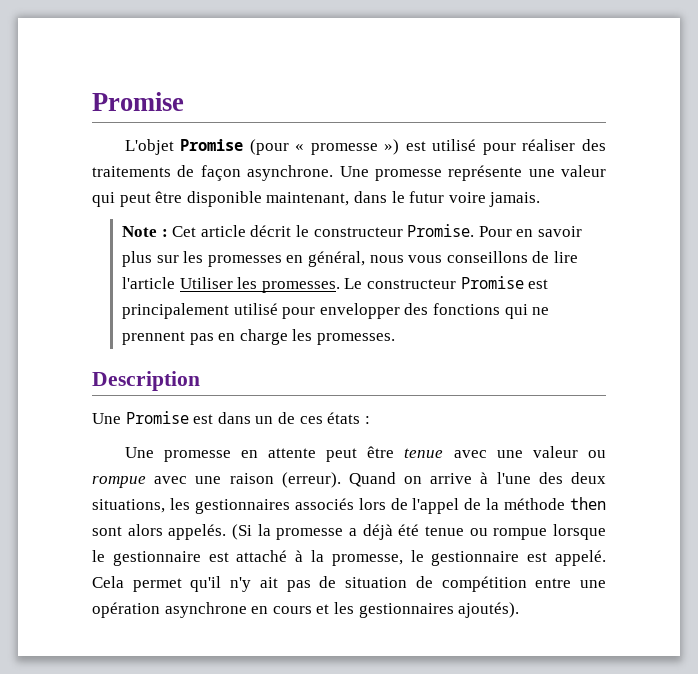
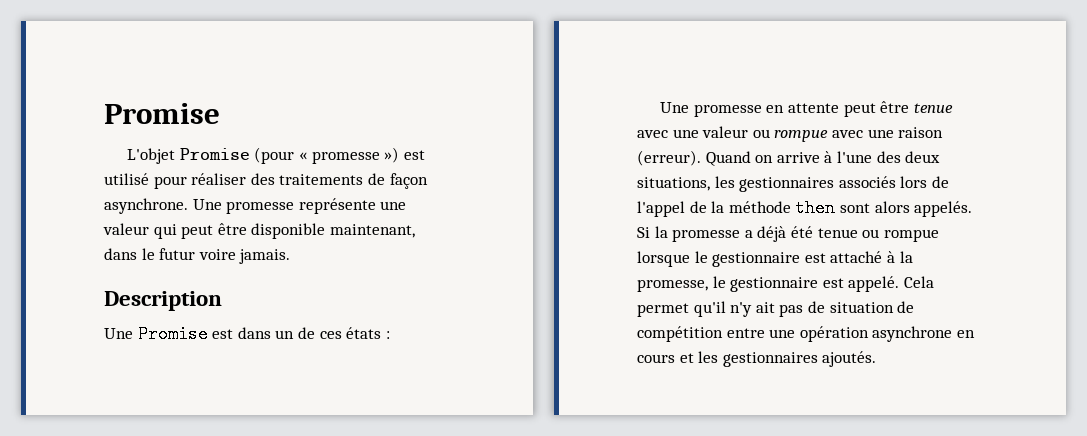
- Note : Cet article décrit le constructeur Promise. Pour en savoir plus sur les promesses en général, nous vous conseillons de lire l'article Utiliser les promesses. Le constructeur Promise est principalement utilisé pour envelopper des fonctions qui ne prennent pas en charge les promesses.
- (Si la promesse a déjà été tenue ou rompue lorsque le gestionnaire est attaché à la promesse, le gestionnaire est appelé.
+ Si la promesse a déjà été tenue ou rompue lorsque le gestionnaire est attaché à la promesse, le gestionnaire est appelé.
- Cela permet qu'il n'y ait pas de situation de compétition entre une opération asynchrone en cours et les gestionnaires ajoutés).
+ Cela permet qu'il n'y ait pas de situation de compétition entre une opération asynchrone en cours et les gestionnaires ajoutés.

